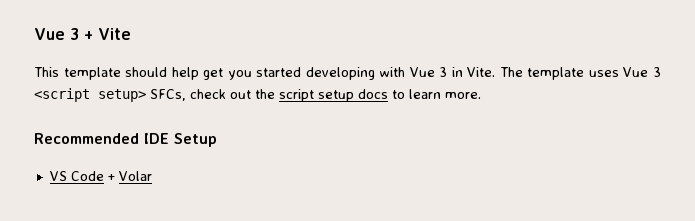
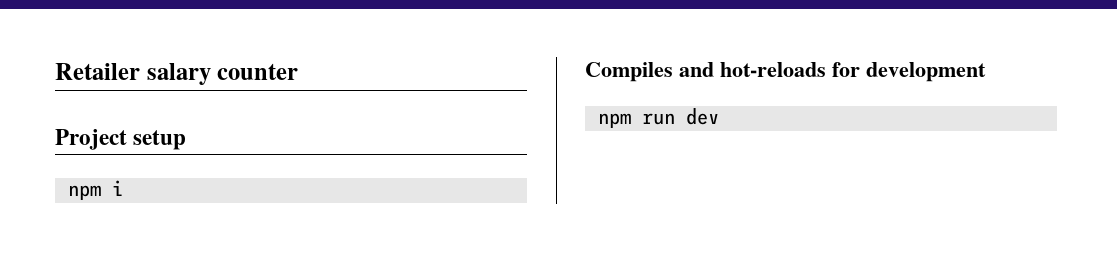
- Vue 3 + Vite
- This template should help get you started developing with Vue 3 in Vite. The template uses Vue 3 <script setup> SFCs, check out the script setup docs to learn more.
- Recommended IDE Setup
- VS Code + Volar
+ Retailer salary counter
+ Project setup
+ npm i
+ Compiles and hot-reloads for development
+ npm run dev

